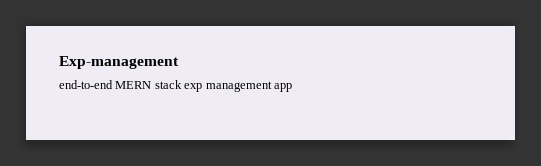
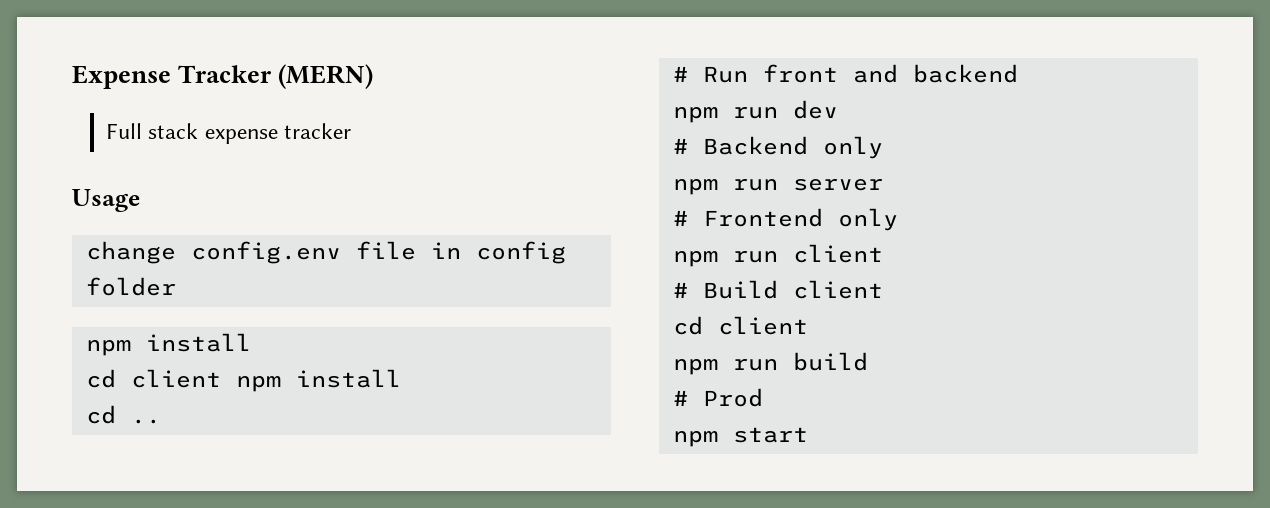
- Exp-management
- end-to-end MERN stack exp management app
+ Expense Tracker (MERN)
+ Full stack expense tracker
+ Usage
+ change config.env file in config folder
+ npm install
+ cd client npm install
+ cd ..
+ # Run front and backend
+ npm run dev
+ # Backend only
+ npm run server
+ # Frontend only
+ npm run client
+ # Build client
+ cd client
+ npm run build
+ # Prod
+ npm start

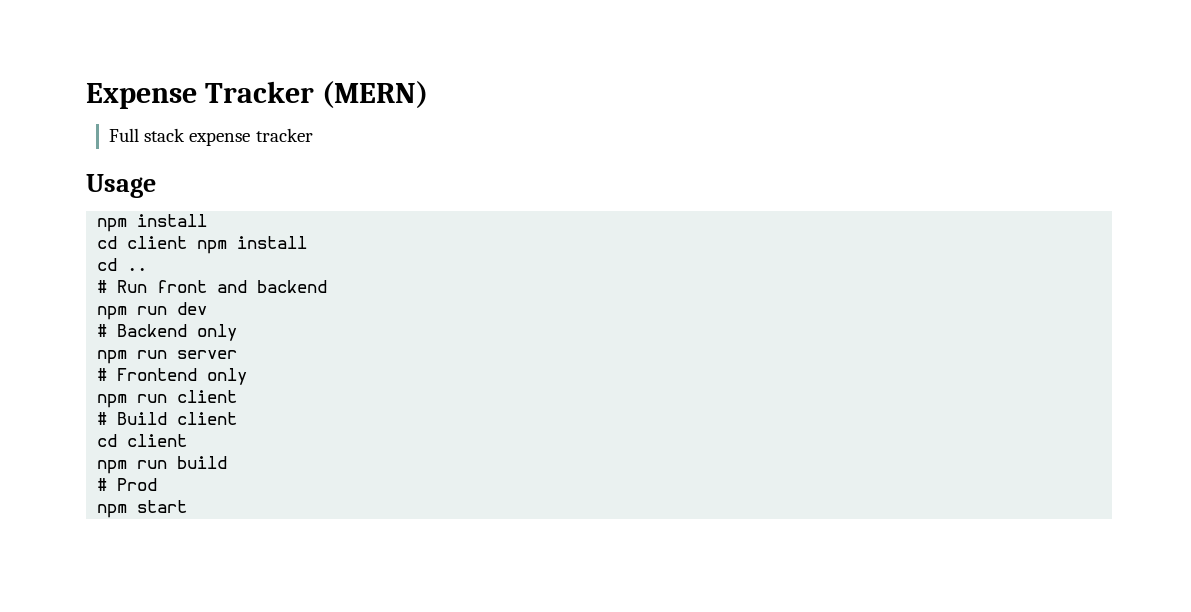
- change config.env file in config folder

